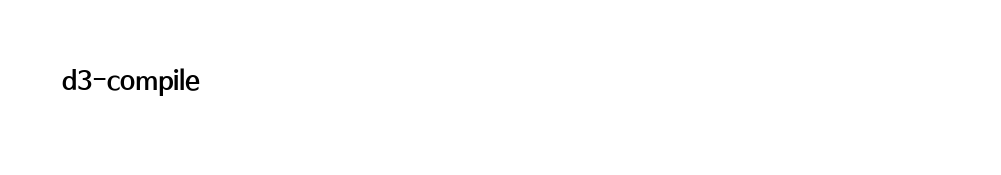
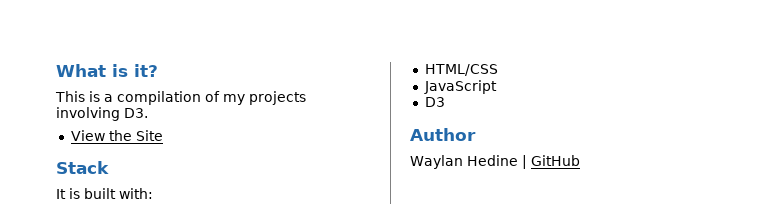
- d3-compile
+ What is it?
+ This is a compilation of my projects involving D3.
+ View the Site
+ Stack
+ It is built with:
+ HTML/CSS
+ JavaScript
+ D3
+ Author
+ Waylan Hedine | GitHub

